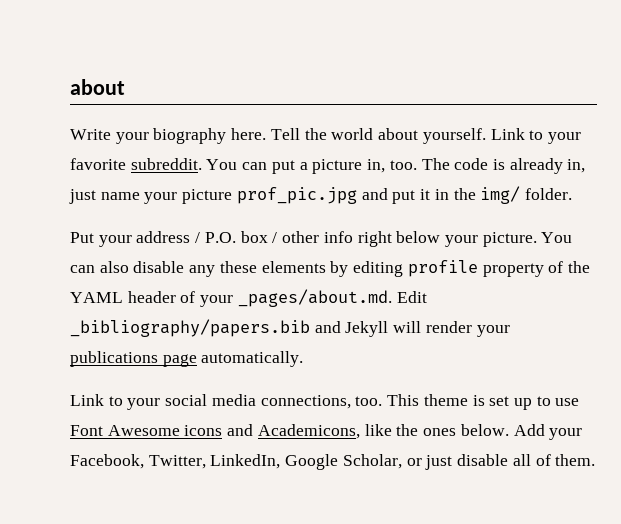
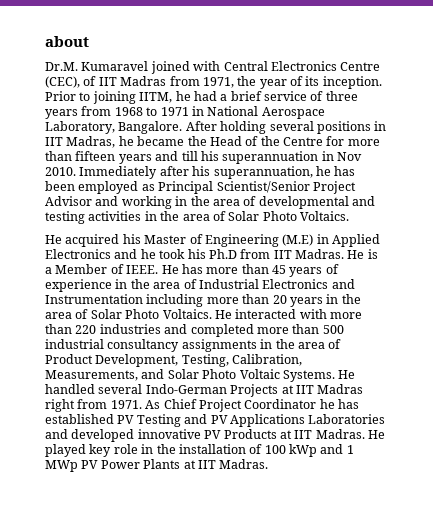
- Write your biography here. Tell the world about yourself. Link to your favorite subreddit. You can put a picture in, too. The code is already in, just name your picture prof_pic.jpg and put it in the img/ folder.
- Put your address / P.O. box / other info right below your picture. You can also disable any these elements by editing profile property of the YAML header of your _pages/about.md. Edit _bibliography/papers.bib and Jekyll will render your publications page automatically.
- Link to your social media connections, too. This theme is set up to use Font Awesome icons and Academicons, like the ones below. Add your Facebook, Twitter, LinkedIn, Google Scholar, or just disable all of them.
+ Dr.M. Kumaravel joined with Central Electronics Centre (CEC), of IIT Madras from 1971, the year of its inception. Prior to joining IITM, he had a brief service of three years from 1968 to 1971 in National Aerospace Laboratory, Bangalore. After holding several positions in IIT Madras, he became the Head of the Centre for more than fifteen years and till his superannuation in Nov 2010. Immediately after his superannuation, he has been employed as Principal Scientist/Senior Project Advisor and working in the area of developmental and testing activities in the area of Solar Photo Voltaics.
+ He acquired his Master of Engineering (M.E) in Applied Electronics and he took his Ph.D from IIT Madras. He is a Member of IEEE. He has more than 45 years of experience in the area of Industrial Electronics and Instrumentation including more than 20 years in the area of Solar Photo Voltaics. He interacted with more than 220 industries and completed more than 500 industrial consultancy assignments in the area of Product Development, Testing, Calibration, Measurements, and Solar Photo Voltaic Systems. He handled several Indo-German Projects at IIT Madras right from 1971. As Chief Project Coordinator he has established PV Testing and PV Applications Laboratories and developed innovative PV Products at IIT Madras. He played key role in the installation of 100 kWp and 1 MWp PV Power Plants at IIT Madras.

